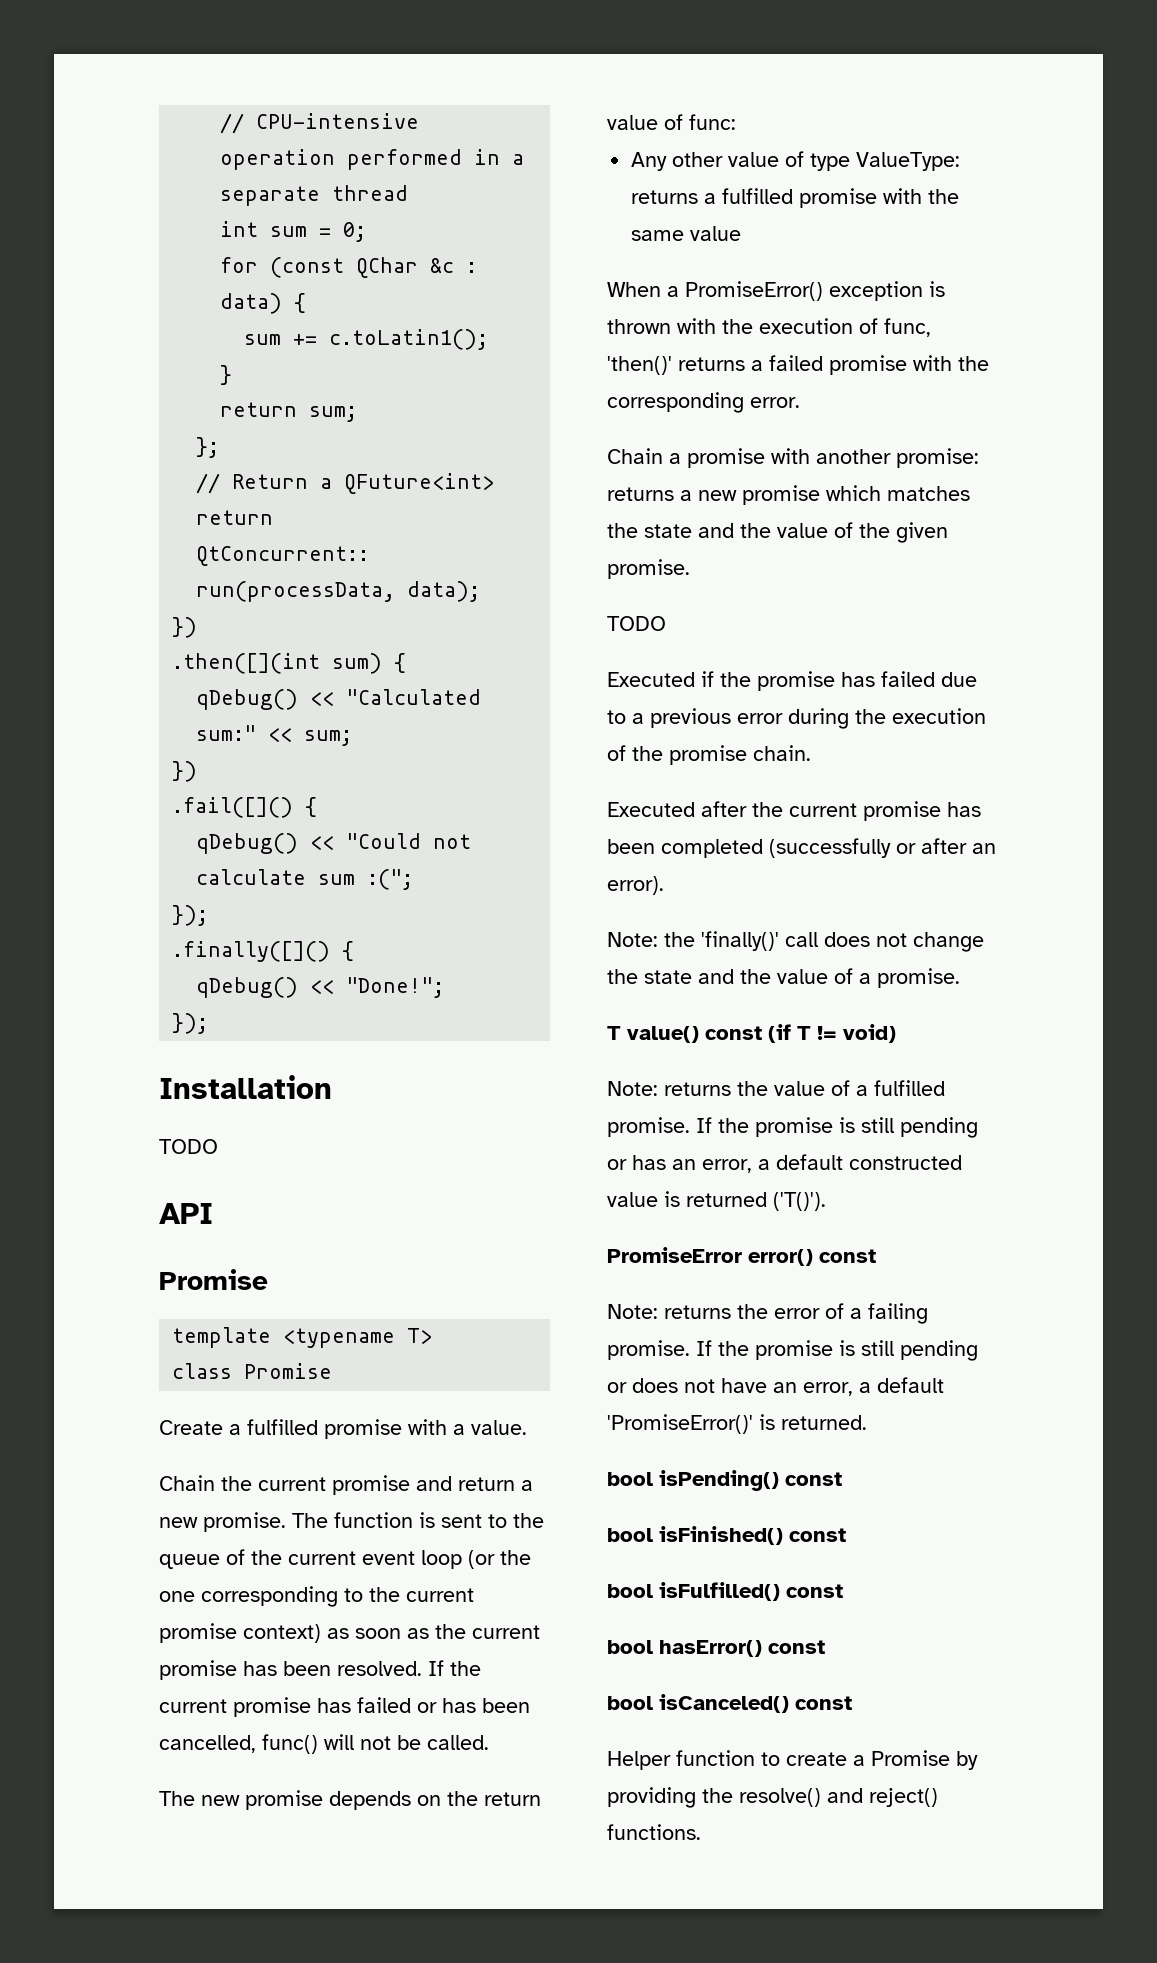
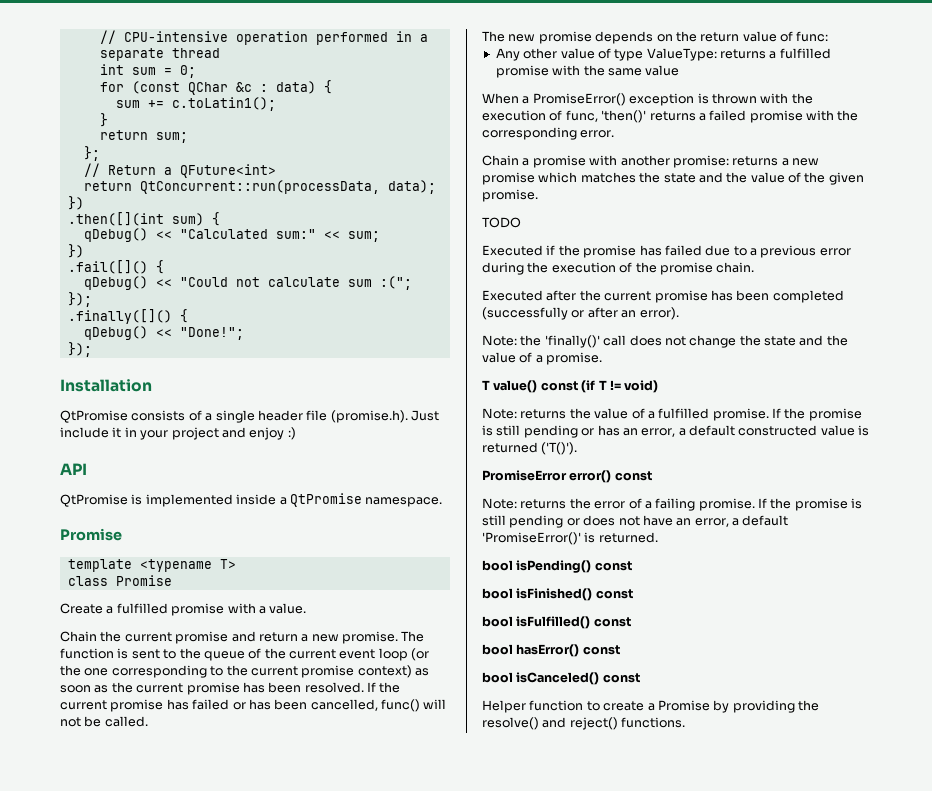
  Installation
- TODO
+ QtPromise consists of a single header file (promise.h). Just include it in your project and enjoy :)
  API
+ QtPromise is implemented inside a QtPromise namespace.

